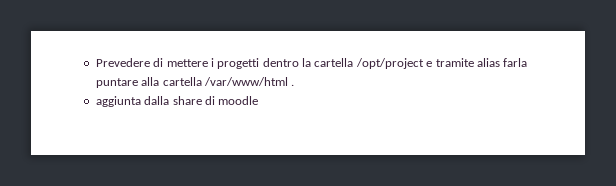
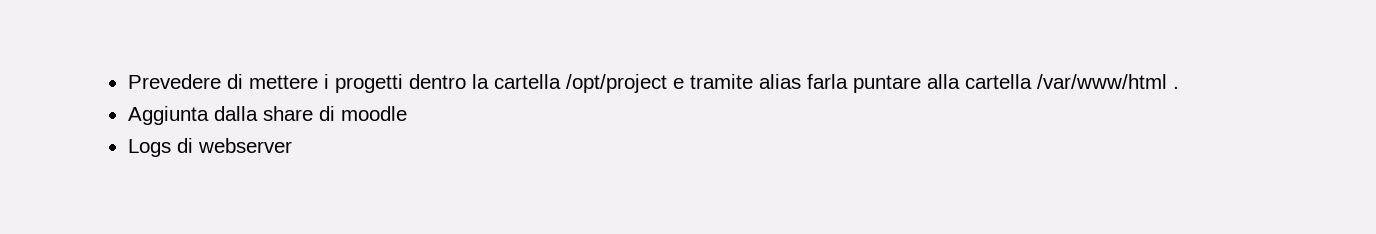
- aggiunta dalla share di moodle
+ Aggiunta dalla share di moodle
+ Logs di webserver

